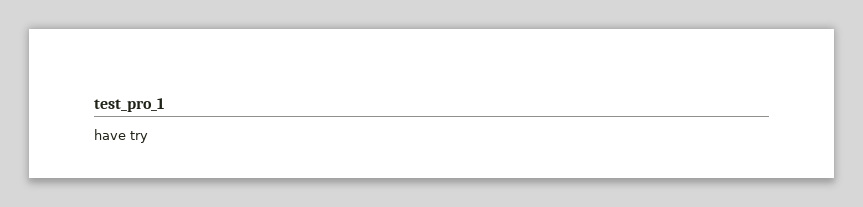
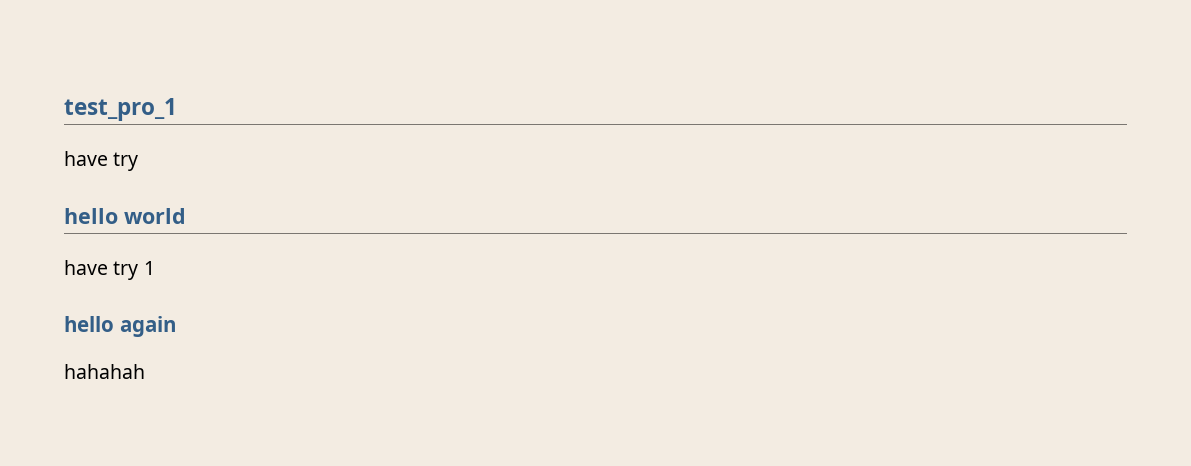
+ hello world
+ have try 1
+ hello again
+ hahahah

